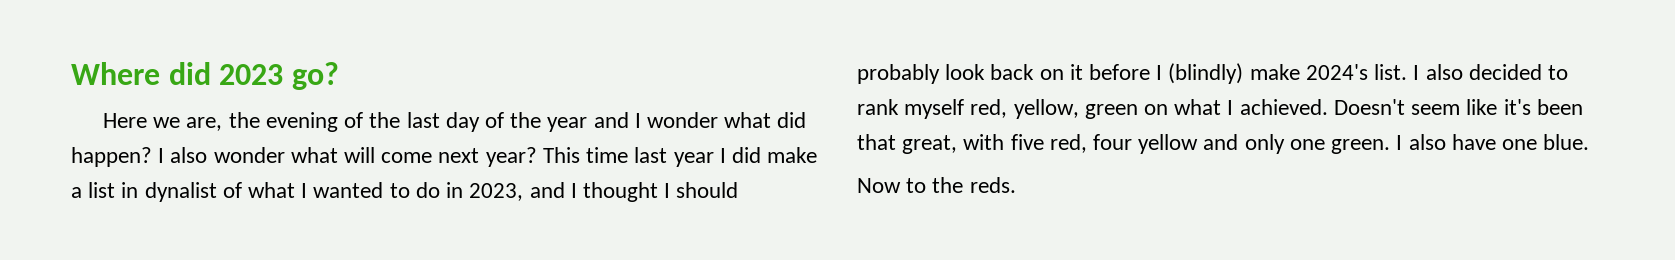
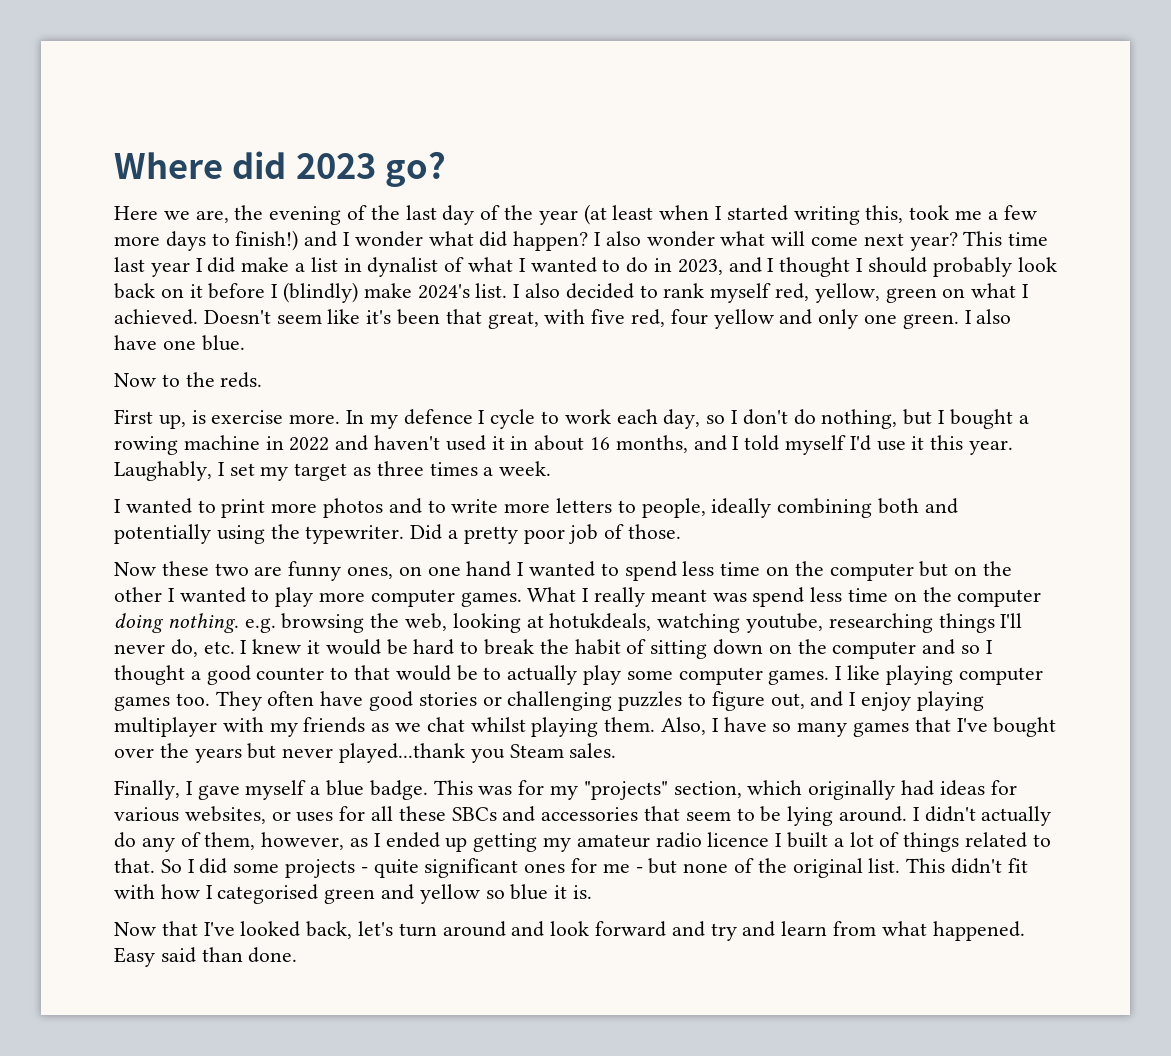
- Here we are, the evening of the last day of the year and I wonder what did happen?
+ Here we are, the evening of the last day of the year (at least when I started writing this, took me a few more days to finish!) and I wonder what did happen?
+ First up, is exercise more. In my defence I cycle to work each day, so I don't do nothing, but I bought a rowing machine in 2022 and haven't used it in about 16 months, and I told myself I'd use it this year. Laughably, I set my target as three times a week.
+ I wanted to print more photos and to write more letters to people, ideally combining both and potentially using the typewriter. Did a pretty poor job of those.
+ Now these two are funny ones, on one hand I wanted to spend less time on the computer but on the other I wanted to play more computer games. What I really meant was spend less time on the computer doing nothing. e.g. browsing the web, looking at hotukdeals, watching youtube, researching things I'll never do, etc. I knew it would be hard to break the habit of sitting down on the computer and so I thought a good counter to that would be to actually play some computer games. I like playing computer games too. They often have good stories or challenging puzzles to figure out, and I enjoy playing multiplayer with my friends as we chat whilst playing them. Also, I have so many games that I've bought over the years but never played...thank you Steam sales.
+ Finally, I gave myself a blue badge. This was for my "projects" section, which originally had ideas for various websites, or uses for all these SBCs and accessories that seem to be lying around. I didn't actually do any of them, however, as I ended up getting my amateur radio licence I built a lot of things related to that. So I did some projects - quite significant ones for me - but none of the original list. This didn't fit with how I categorised green and yellow so blue it is.
+ Now that I've looked back, let's turn around and look forward and try and learn from what happened. Easy said than done.

